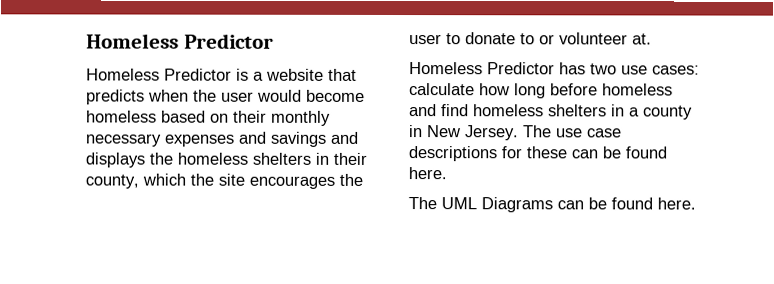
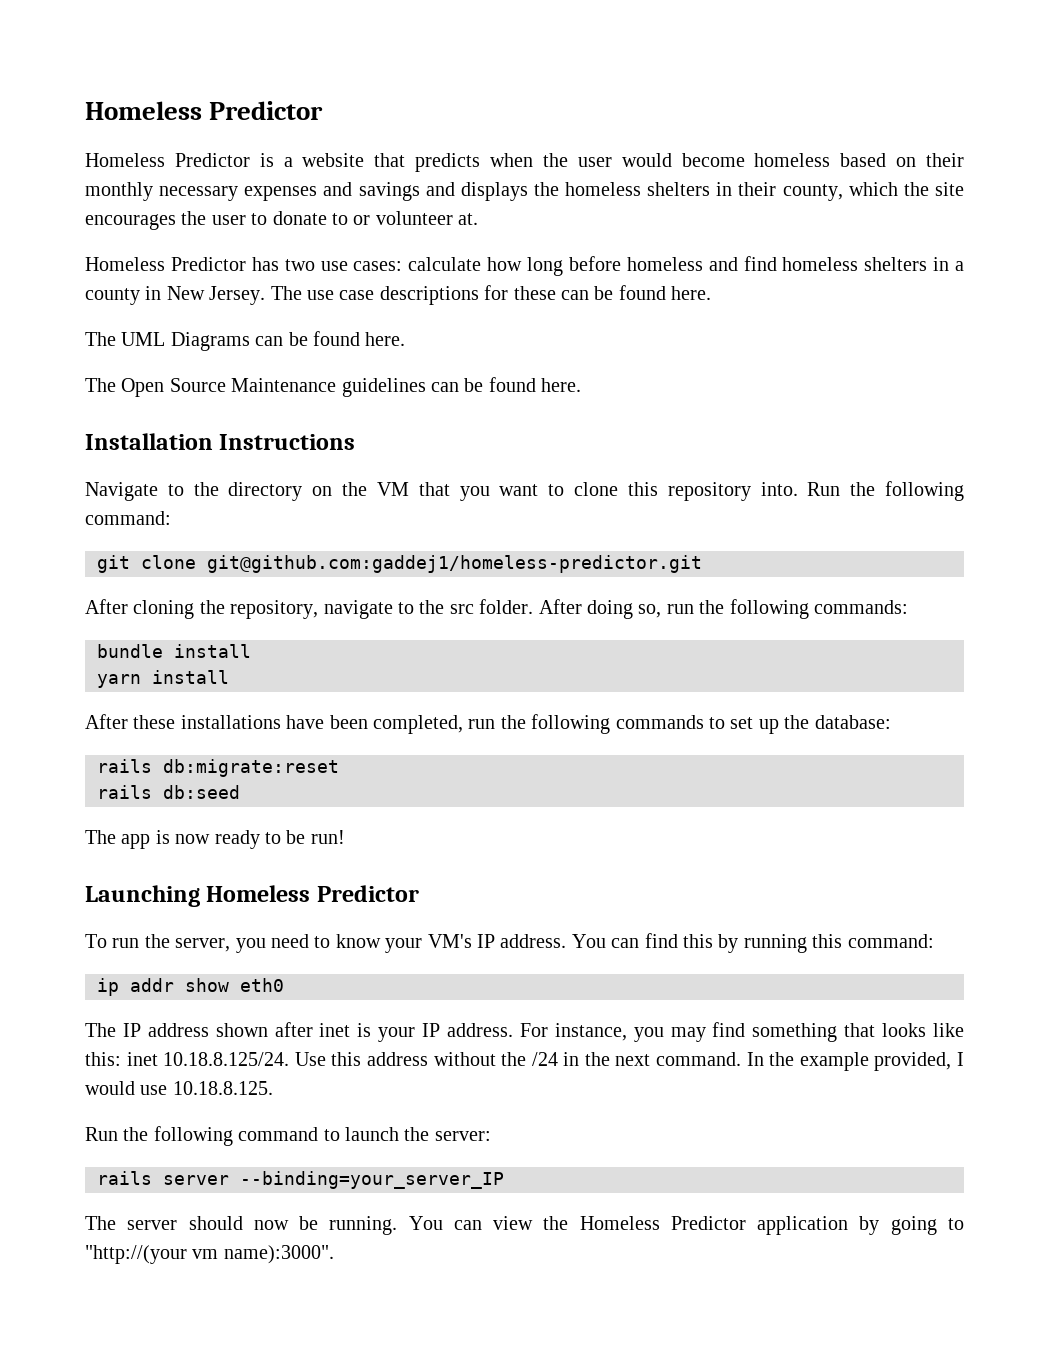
+ The Open Source Maintenance guidelines can be found here.
+ Installation Instructions
+ Navigate to the directory on the VM that you want to clone this repository into. Run the following command:
+ git clone git@github.com:gaddej1/homeless-predictor.git
+ After cloning the repository, navigate to the src folder. After doing so, run the following commands:
+ bundle install
+ yarn install
+ After these installations have been completed, run the following commands to set up the database:
+ rails db:migrate:reset
+ rails db:seed
+ The app is now ready to be run!
+ Launching Homeless Predictor
+ To run the server, you need to know your VM's IP address. You can find this by running this command:
+ ip addr show eth0
+ The IP address shown after inet is your IP address. For instance, you may find something that looks like this: inet 10.18.8.125/24. Use this address without the /24 in the next command. In the example provided, I would use 10.18.8.125.
+ Run the following command to launch the server:
+ rails server --binding=your_server_IP
+ The server should now be running. You can view the Homeless Predictor application by going to "http://(your vm name):3000".

